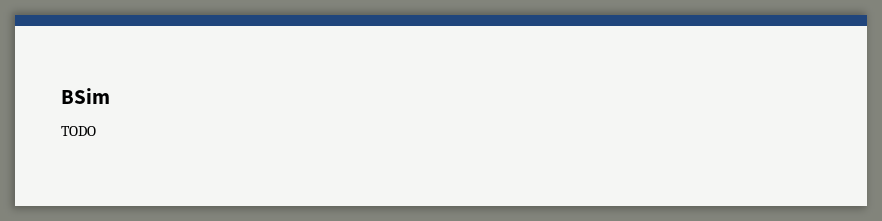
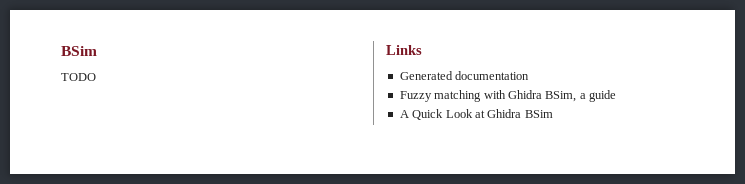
+ Links
+ Generated documentation
+ Fuzzy matching with Ghidra BSim, a guide
+ A Quick Look at Ghidra BSim

